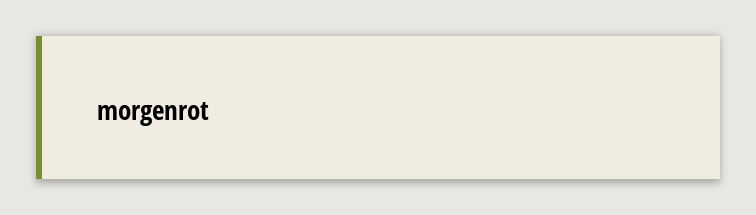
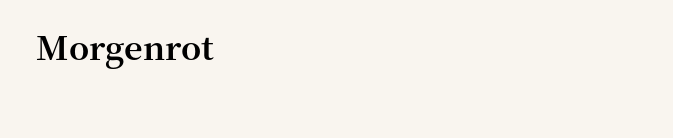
- morgenrot
+ Morgenrot

